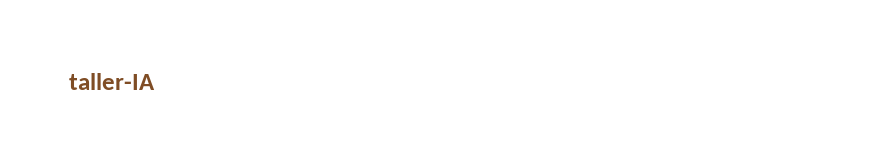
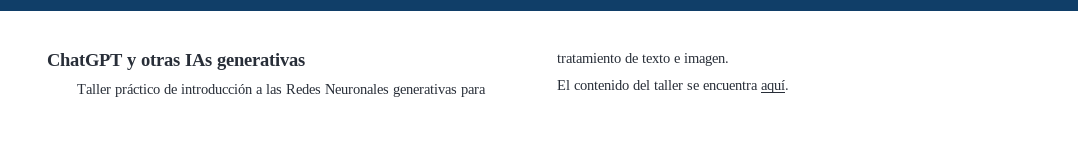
- taller-IA
+ ChatGPT y otras IAs generativas
+ Taller práctico de introducción a las Redes Neuronales generativas para tratamiento de texto e imagen.
+ El contenido del taller se encuentra aquí.

